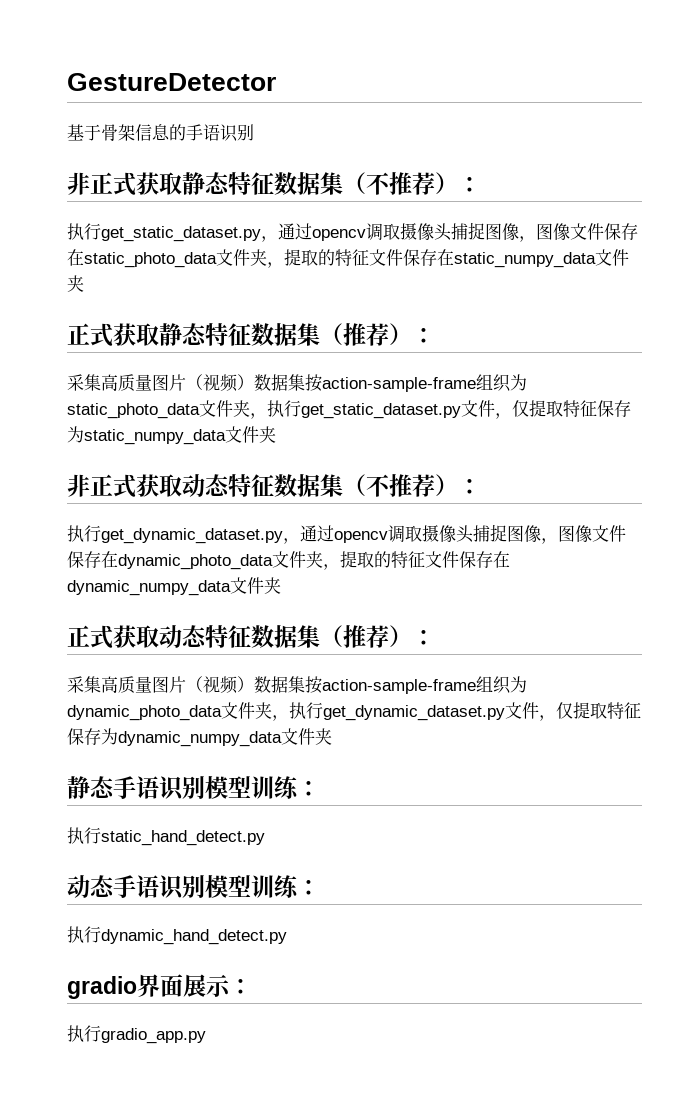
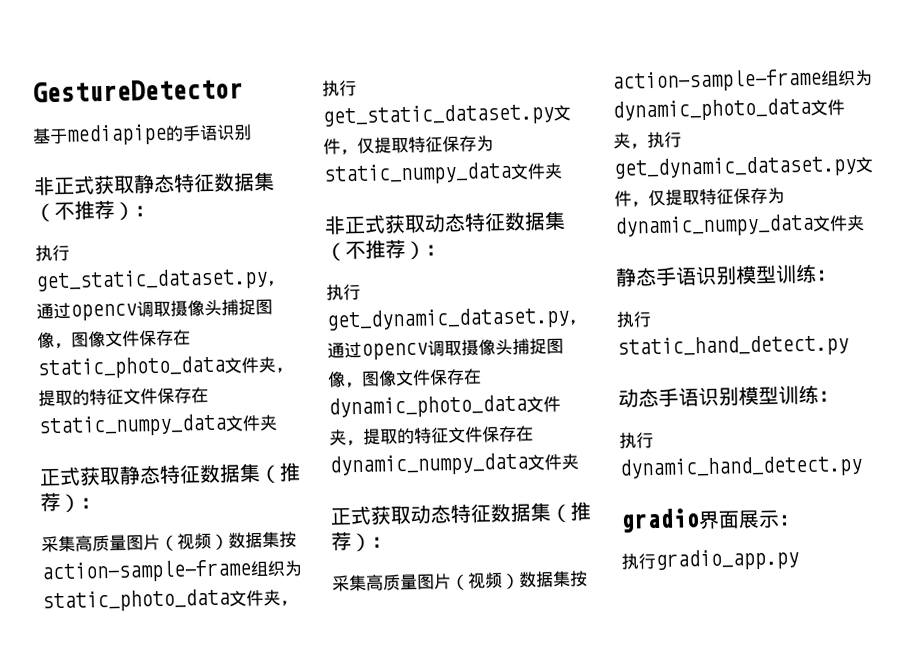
- 基于骨架信息的手语识别
+ 基于mediapipe的手语识别

